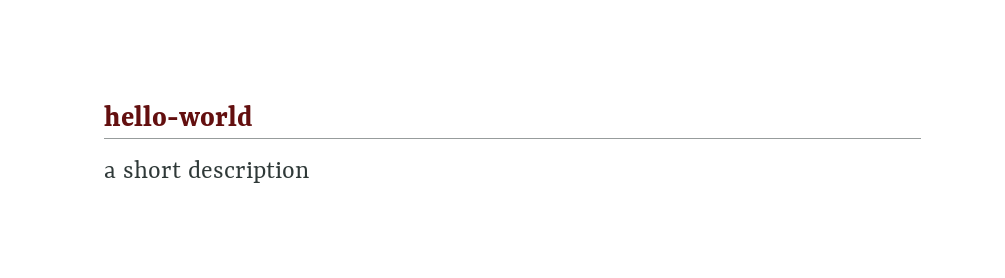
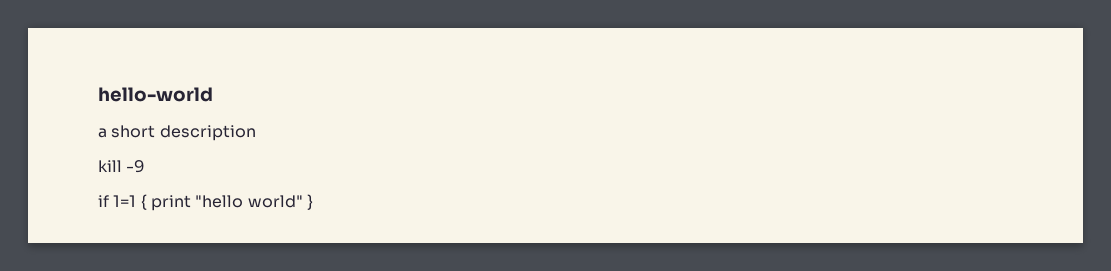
+ kill -9
+ if 1=1 { print "hello world" }

